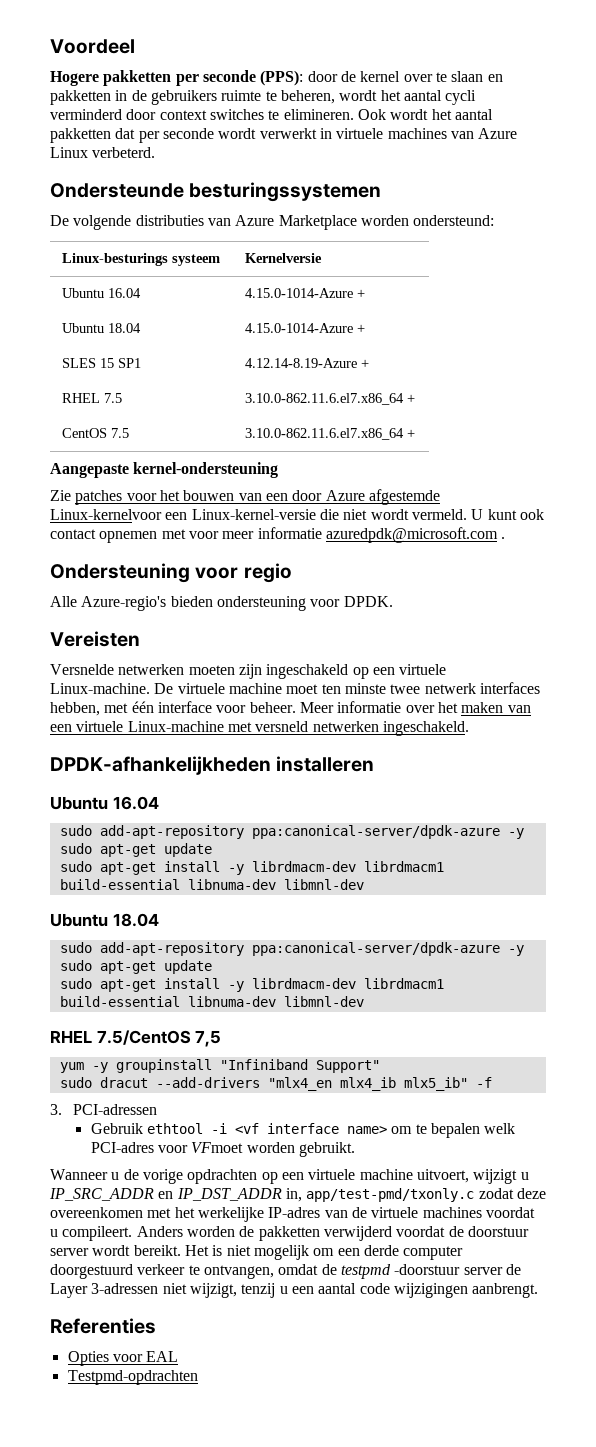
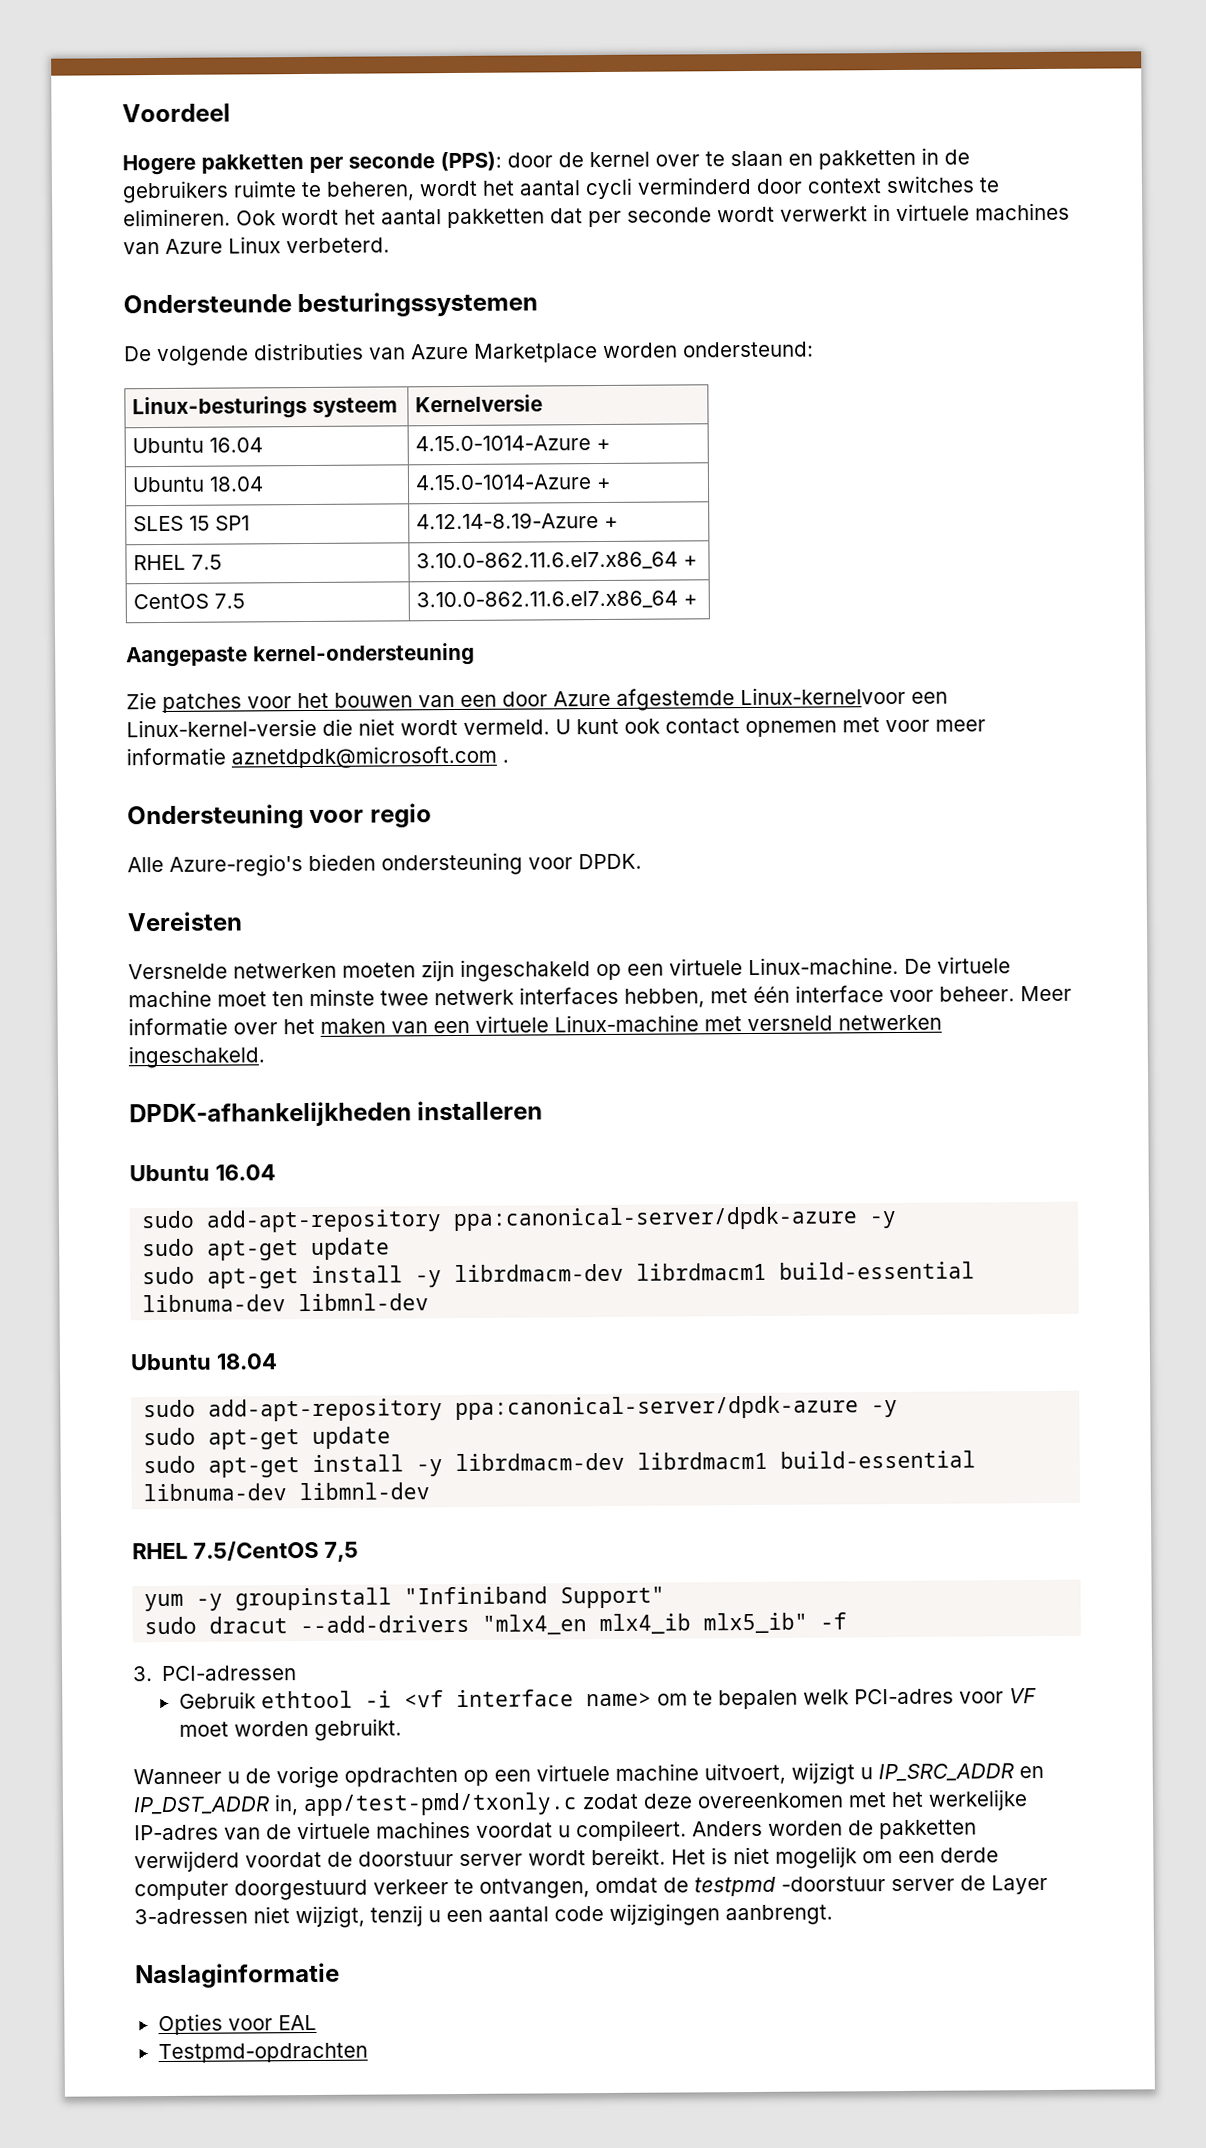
- U kunt ook contact opnemen met voor meer informatie azuredpdk@microsoft.com .
+ U kunt ook contact opnemen met voor meer informatie aznetdpdk@microsoft.com .
- Gebruik ethtool -i <vf interface name> om te bepalen welk PCI-adres voor VFmoet worden gebruikt.
+ Gebruik ethtool -i <vf interface name> om te bepalen welk PCI-adres voor VF moet worden gebruikt.
- Referenties
+ Naslaginformatie

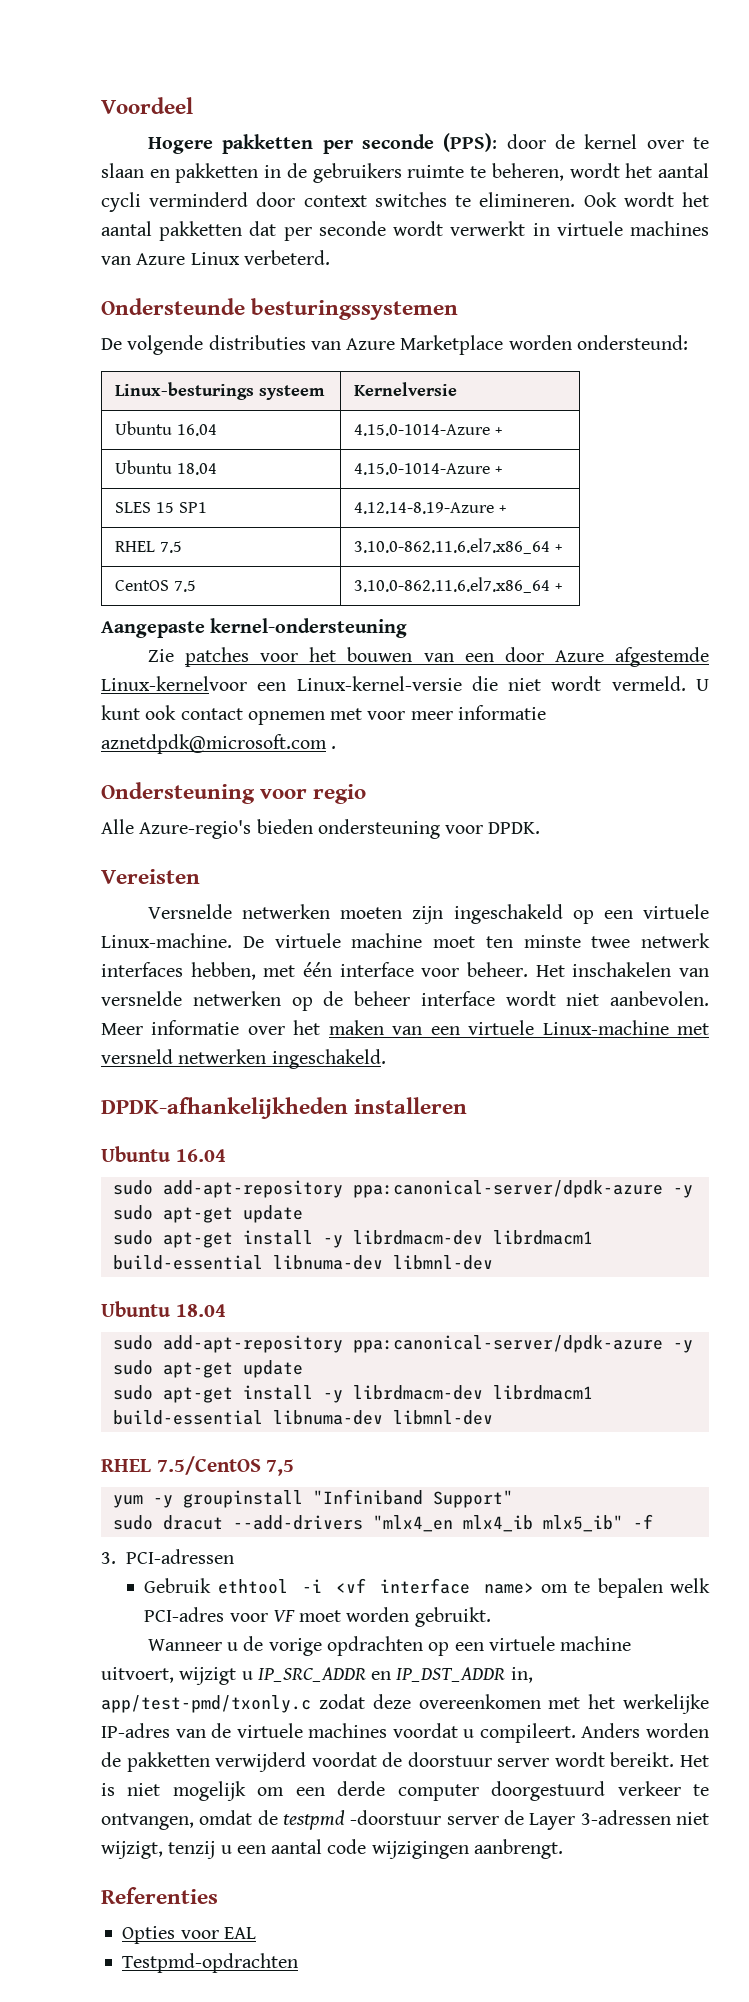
+ Het inschakelen van versnelde netwerken op de beheer interface wordt niet aanbevolen.
- Naslaginformatie
+ Referenties

